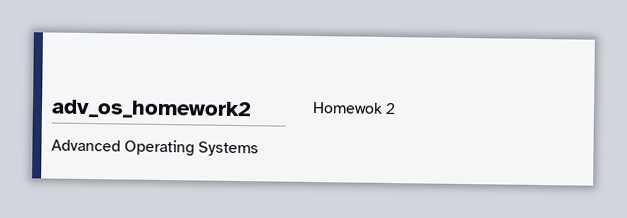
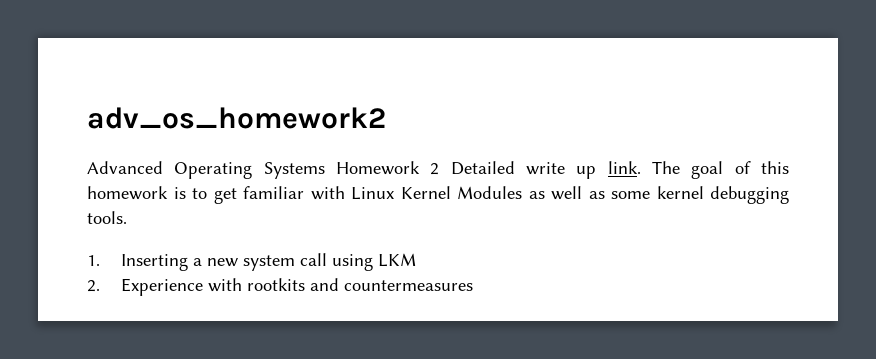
- Advanced Operating Systems Homewok 2
+ Advanced Operating Systems Homework 2 Detailed write up link. The goal of this homework is to get familiar with Linux Kernel Modules as well as some kernel debugging tools.
+ 1. Inserting a new system call using LKM
+ 2. Experience with rootkits and countermeasures

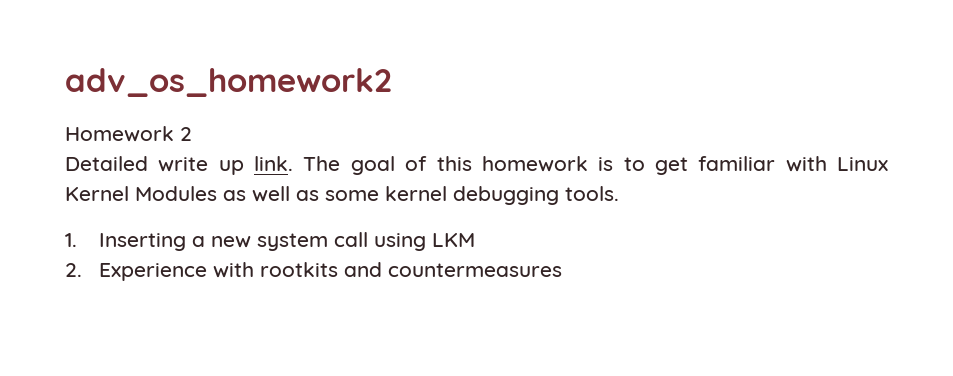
- Advanced Operating Systems Homework 2 Detailed write up link.
+ Homework 2
+ Detailed write up link.

